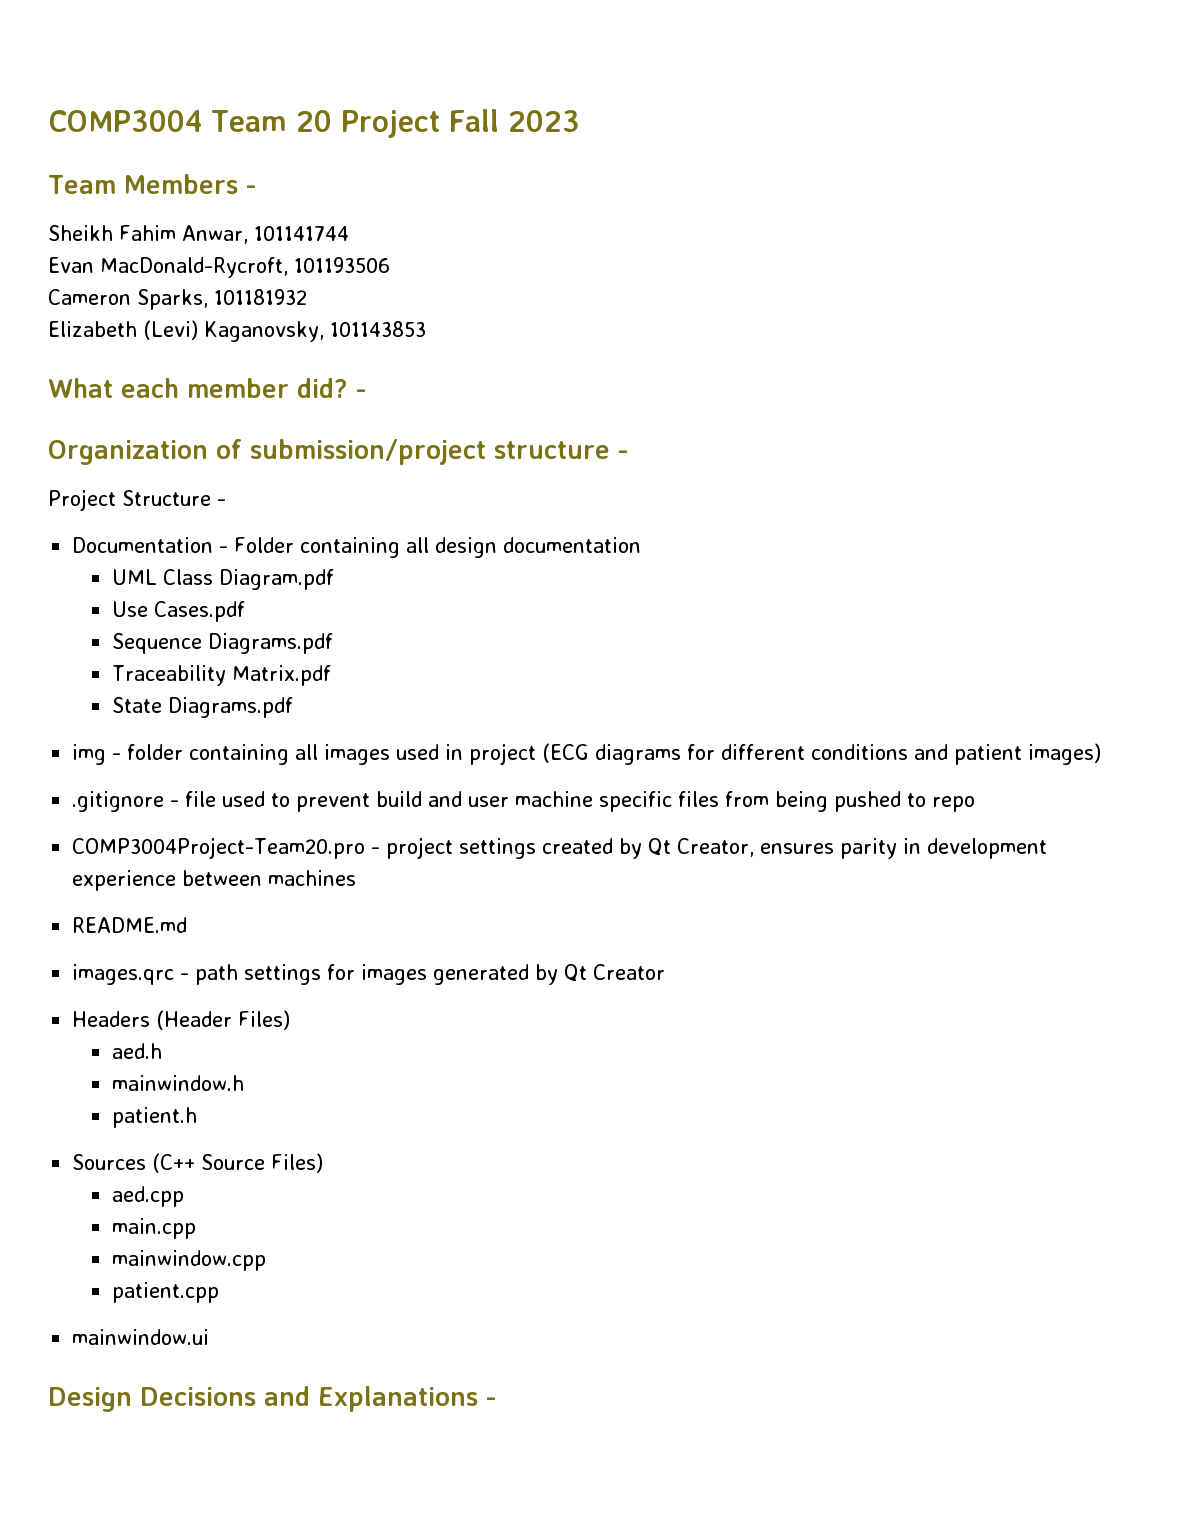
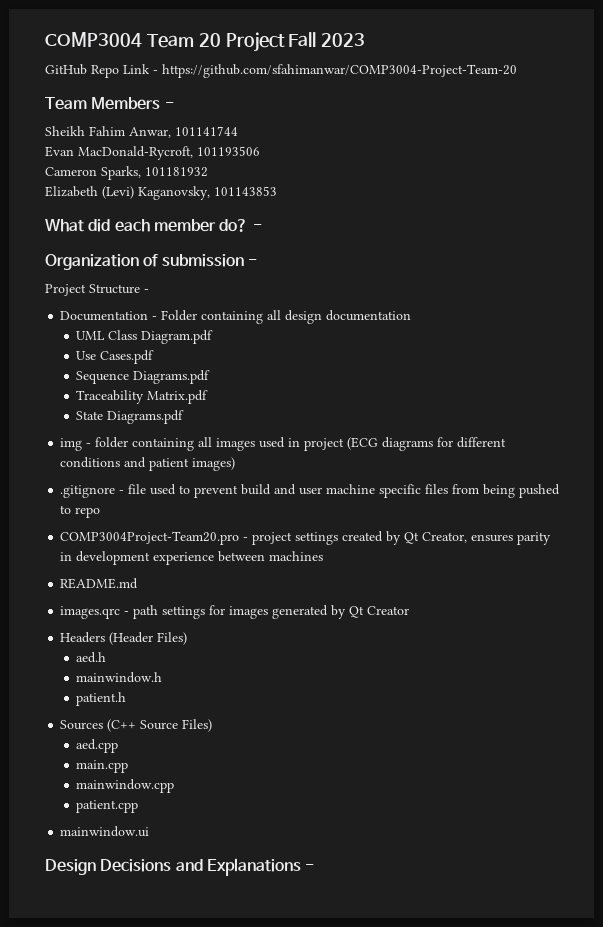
+ GitHub Repo Link - https://github.com/sfahimanwar/COMP3004-Project-Team-20
- What each member did?
+ What did each member do?
- Organization of submission/project structure -
+ Organization of submission -

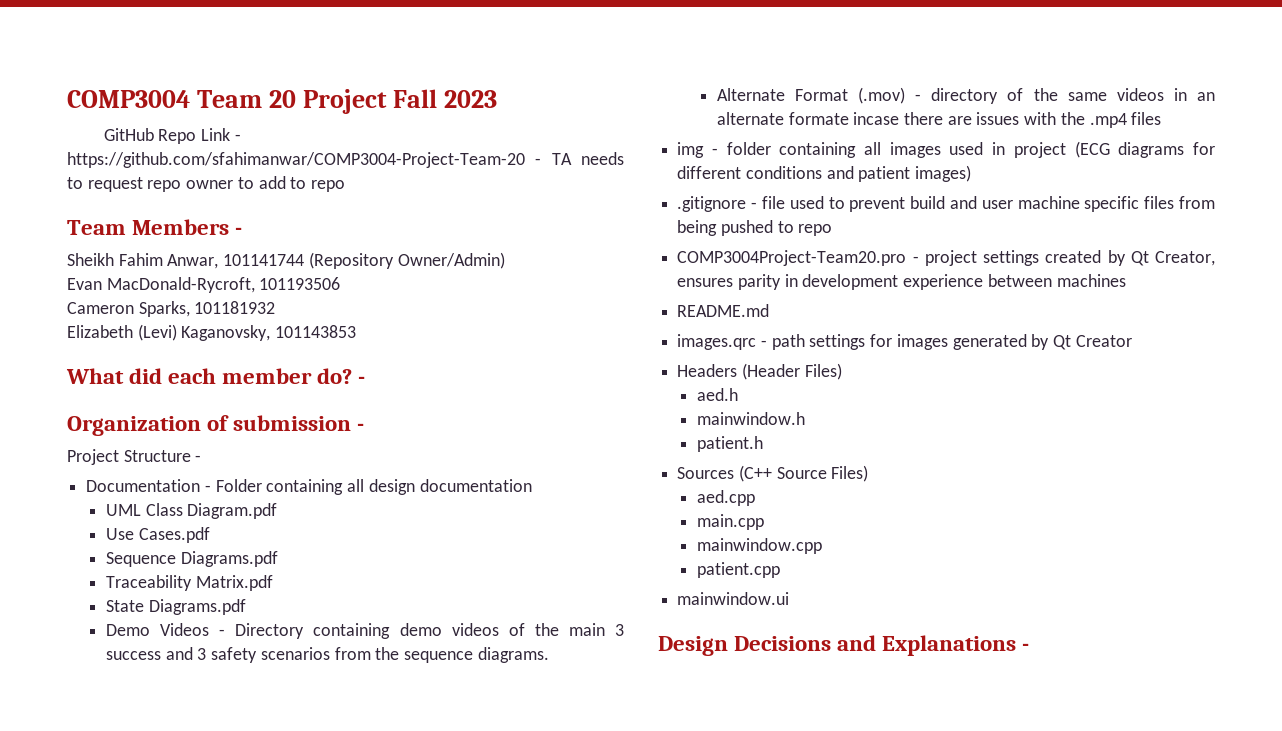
- GitHub Repo Link - https://github.com/sfahimanwar/COMP3004-Project-Team-20
+ GitHub Repo Link - https://github.com/sfahimanwar/COMP3004-Project-Team-20 - TA needs to request repo owner to add to repo
- Sheikh Fahim Anwar, 101141744
+ Sheikh Fahim Anwar, 101141744 (Repository Owner/Admin)
+ Demo Videos - Directory containing demo videos of the main 3 success and 3 safety scenarios from the sequence diagrams.
+ Alternate Format (.mov) - directory of the same videos in an alternate formate incase there are issues with the .mp4 files

